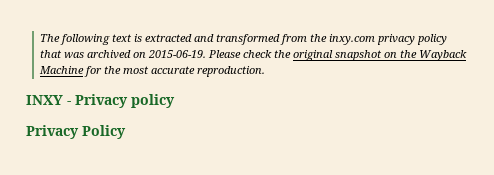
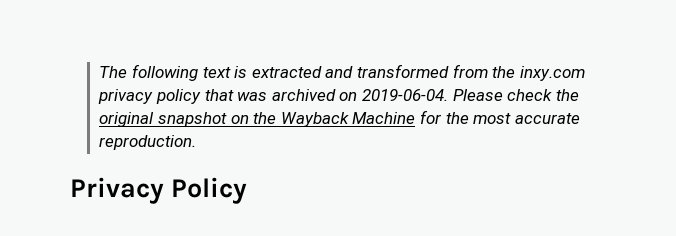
- The following text is extracted and transformed from the inxy.com privacy policy that was archived on 2015-06-19.
+ The following text is extracted and transformed from the inxy.com privacy policy that was archived on 2019-06-04.
- INXY - Privacy policy

